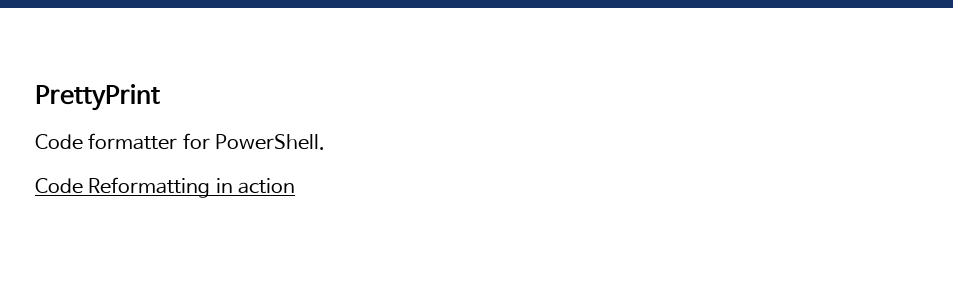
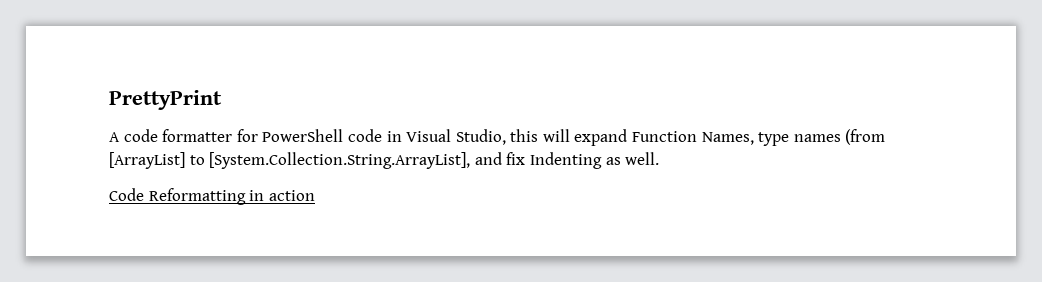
- Code formatter for PowerShell.
+ A code formatter for PowerShell code in Visual Studio, this will expand Function Names, type names (from [ArrayList] to [System.Collection.String.ArrayList], and fix Indenting as well.

